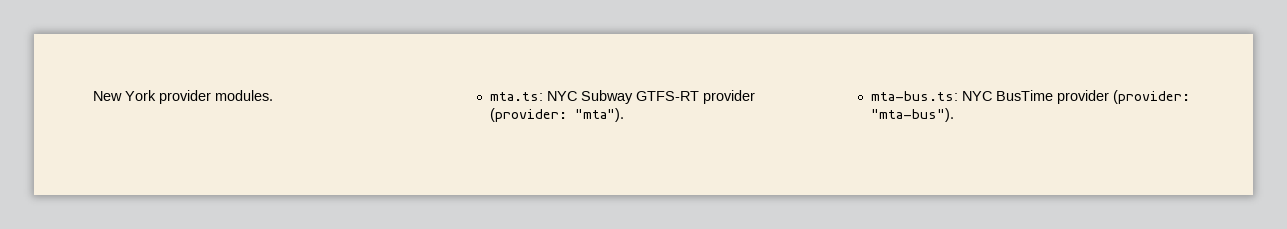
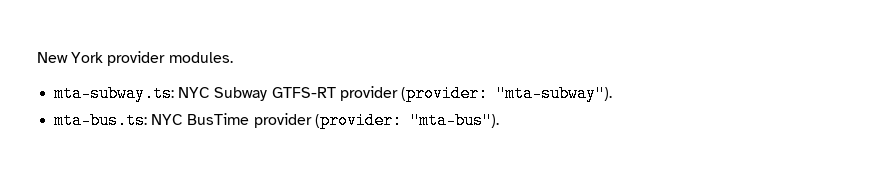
- mta.ts: NYC Subway GTFS-RT provider (provider: "mta").
+ mta-subway.ts: NYC Subway GTFS-RT provider (provider: "mta-subway").

